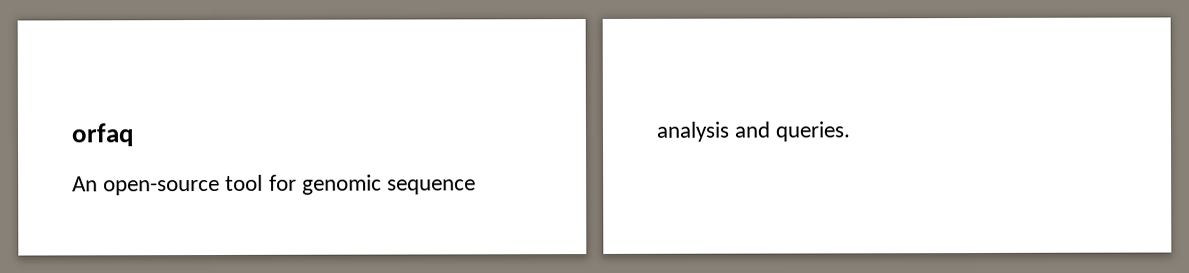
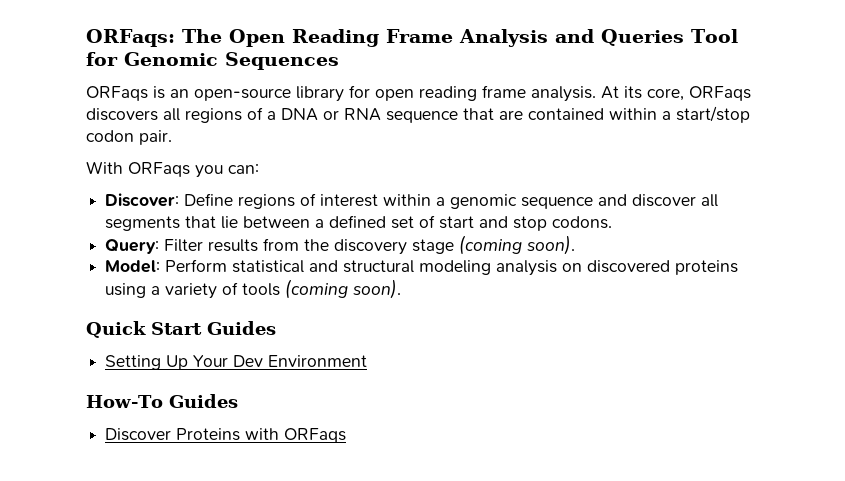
- orfaq
- An open-source tool for genomic sequence analysis and queries.
+ ORFaqs: The Open Reading Frame Analysis and Queries Tool for Genomic Sequences
+ ORFaqs is an open-source library for open reading frame analysis. At its core, ORFaqs discovers all regions of a DNA or RNA sequence that are contained within a start/stop codon pair.
+ With ORFaqs you can:
+ Discover: Define regions of interest within a genomic sequence and discover all segments that lie between a defined set of start and stop codons.
+ Query: Filter results from the discovery stage (coming soon).
+ Model: Perform statistical and structural modeling analysis on discovered proteins using a variety of tools (coming soon).
+ Quick Start Guides
+ Setting Up Your Dev Environment
+ How-To Guides
+ Discover Proteins with ORFaqs

